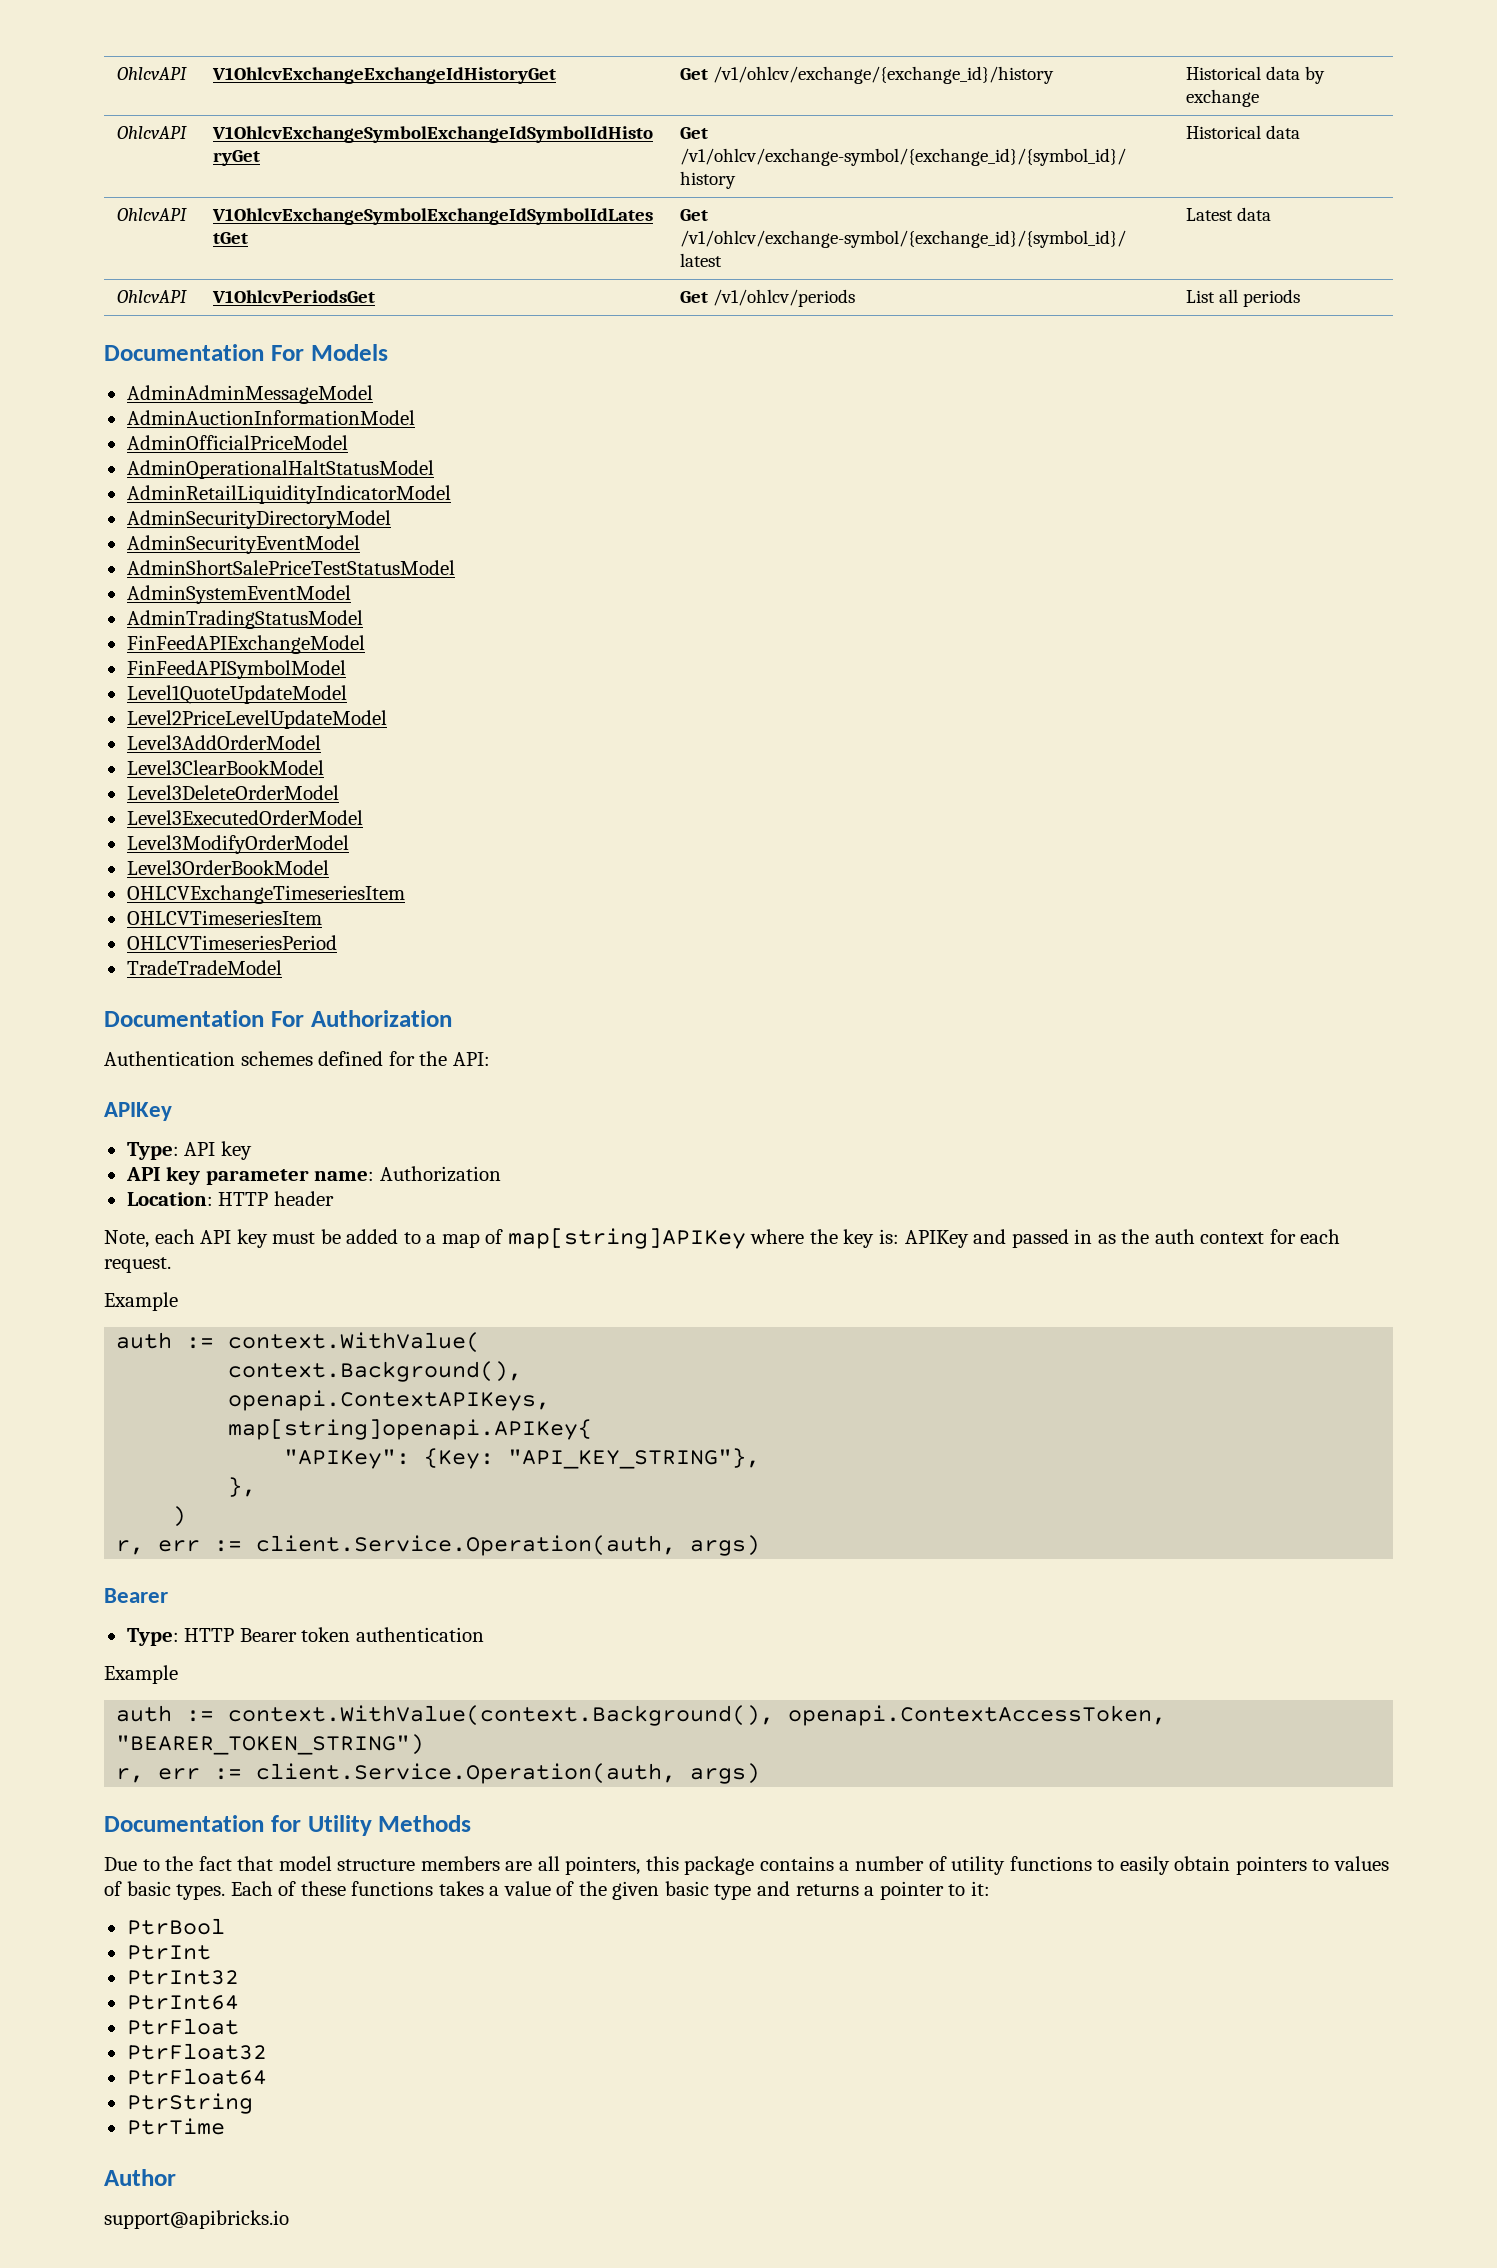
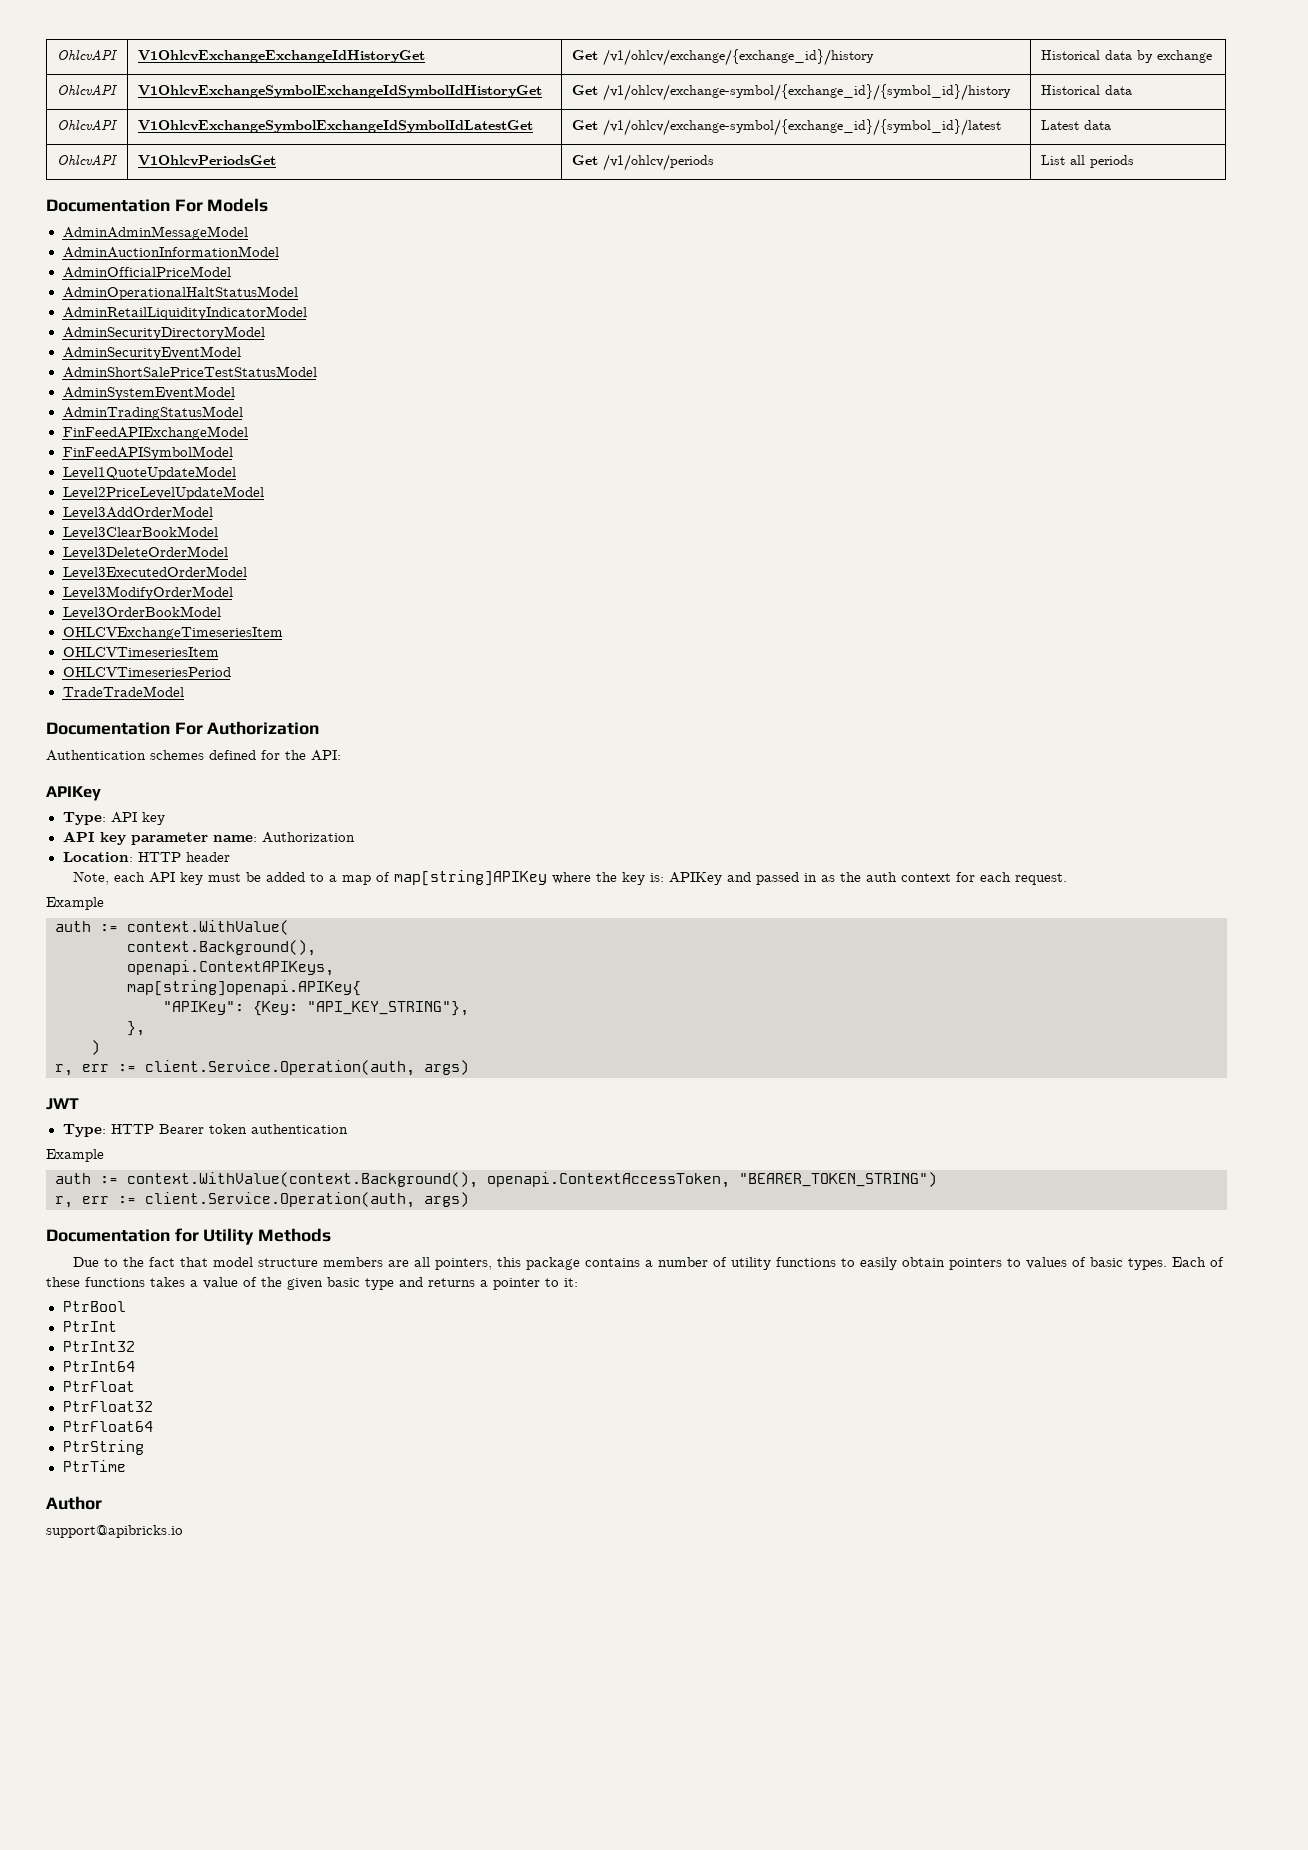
  )
  r, err := client.Service.Operation(auth, args)
- Bearer
+ JWT

